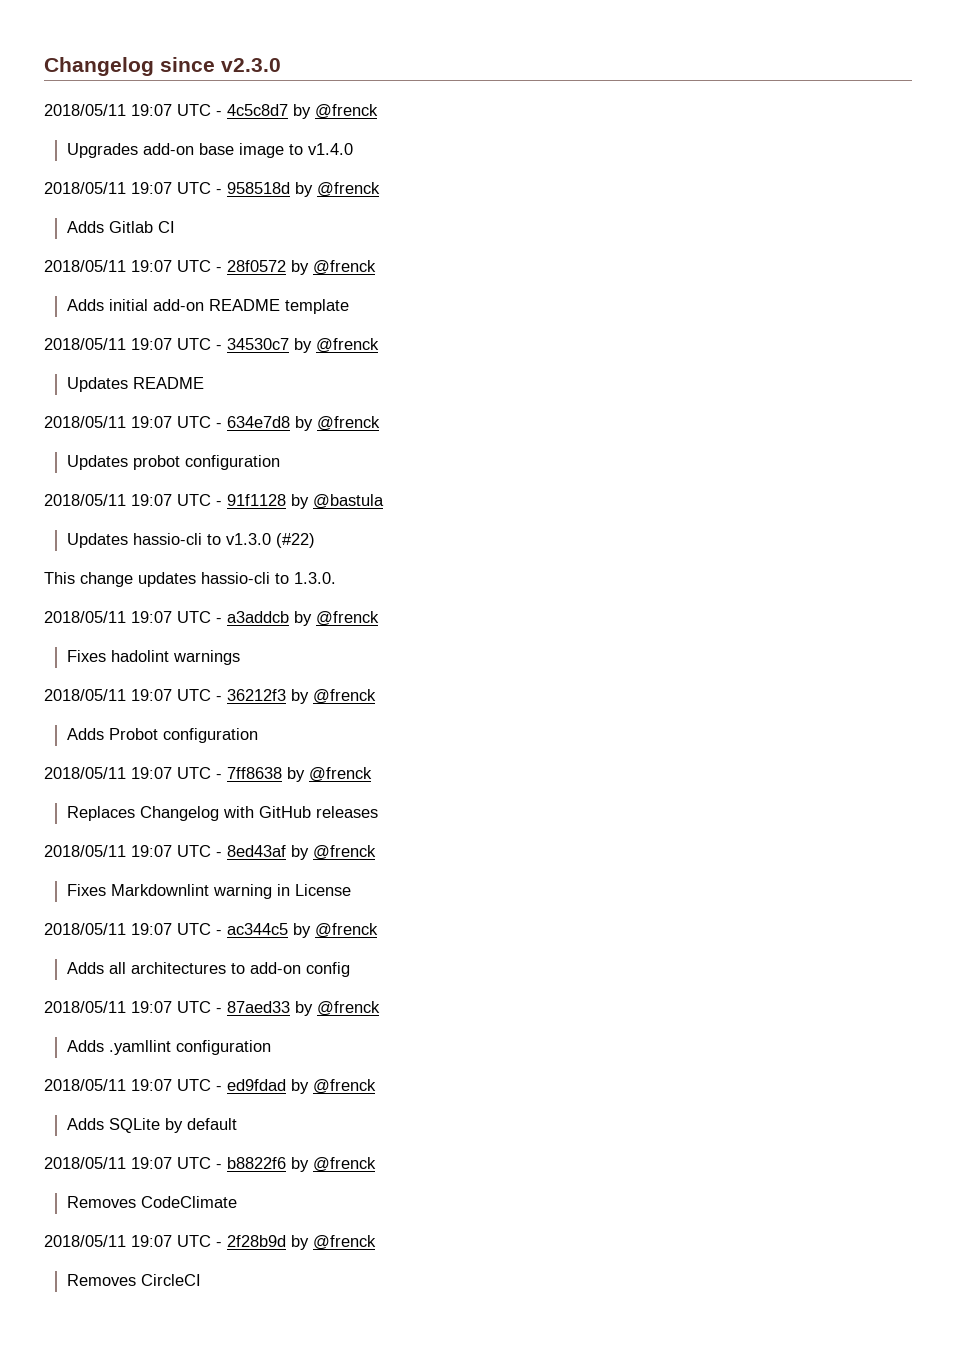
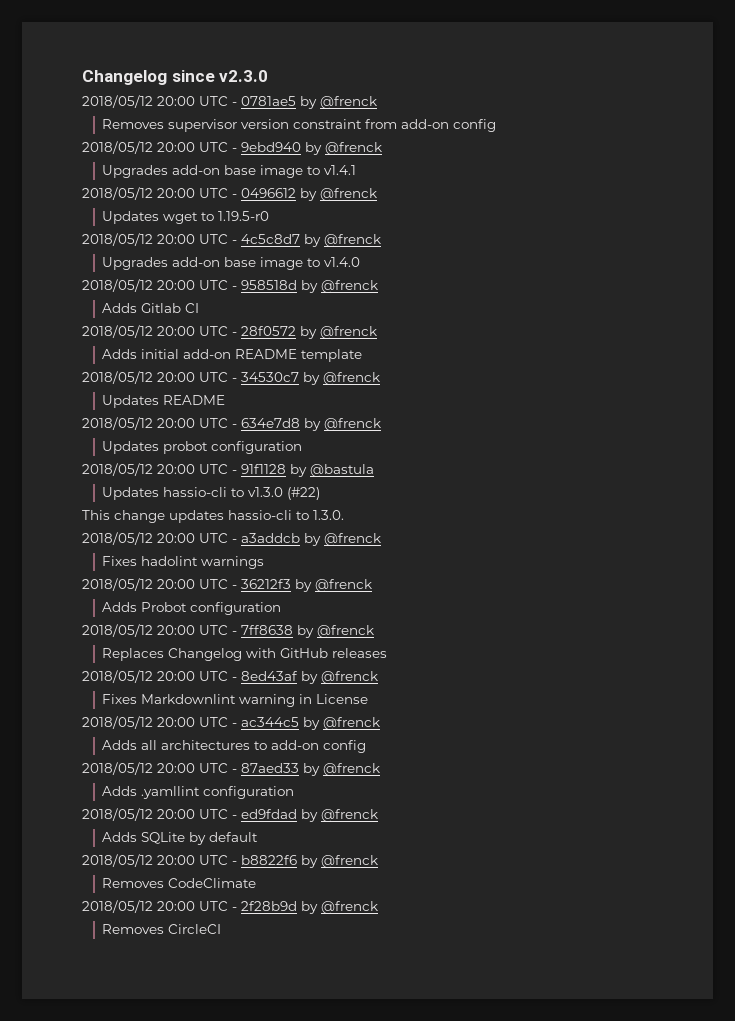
- 2018/05/11 19:07 UTC - 4c5c8d7 by @frenck
+ 2018/05/12 20:00 UTC - 0781ae5 by @frenck
+ Removes supervisor version constraint from add-on config
+ 2018/05/12 20:00 UTC - 9ebd940 by @frenck
+ Upgrades add-on base image to v1.4.1
+ 2018/05/12 20:00 UTC - 0496612 by @frenck
+ Updates wget to 1.19.5-r0
+ 2018/05/12 20:00 UTC - 4c5c8d7 by @frenck
- 2018/05/11 19:07 UTC - 958518d by @frenck
+ 2018/05/12 20:00 UTC - 958518d by @frenck
- 2018/05/11 19:07 UTC - 28f0572 by @frenck
+ 2018/05/12 20:00 UTC - 28f0572 by @frenck
- 2018/05/11 19:07 UTC - 34530c7 by @frenck
+ 2018/05/12 20:00 UTC - 34530c7 by @frenck
- 2018/05/11 19:07 UTC - 634e7d8 by @frenck
+ 2018/05/12 20:00 UTC - 634e7d8 by @frenck
- 2018/05/11 19:07 UTC - 91f1128 by @bastula
+ 2018/05/12 20:00 UTC - 91f1128 by @bastula
- 2018/05/11 19:07 UTC - a3addcb by @frenck
+ 2018/05/12 20:00 UTC - a3addcb by @frenck
- 2018/05/11 19:07 UTC - 36212f3 by @frenck
+ 2018/05/12 20:00 UTC - 36212f3 by @frenck
- 2018/05/11 19:07 UTC - 7ff8638 by @frenck
+ 2018/05/12 20:00 UTC - 7ff8638 by @frenck
- 2018/05/11 19:07 UTC - 8ed43af by @frenck
+ 2018/05/12 20:00 UTC - 8ed43af by @frenck
- 2018/05/11 19:07 UTC - ac344c5 by @frenck
+ 2018/05/12 20:00 UTC - ac344c5 by @frenck
- 2018/05/11 19:07 UTC - 87aed33 by @frenck
+ 2018/05/12 20:00 UTC - 87aed33 by @frenck
- 2018/05/11 19:07 UTC - ed9fdad by @frenck
+ 2018/05/12 20:00 UTC - ed9fdad by @frenck
- 2018/05/11 19:07 UTC - b8822f6 by @frenck
+ 2018/05/12 20:00 UTC - b8822f6 by @frenck
- 2018/05/11 19:07 UTC - 2f28b9d by @frenck
+ 2018/05/12 20:00 UTC - 2f28b9d by @frenck

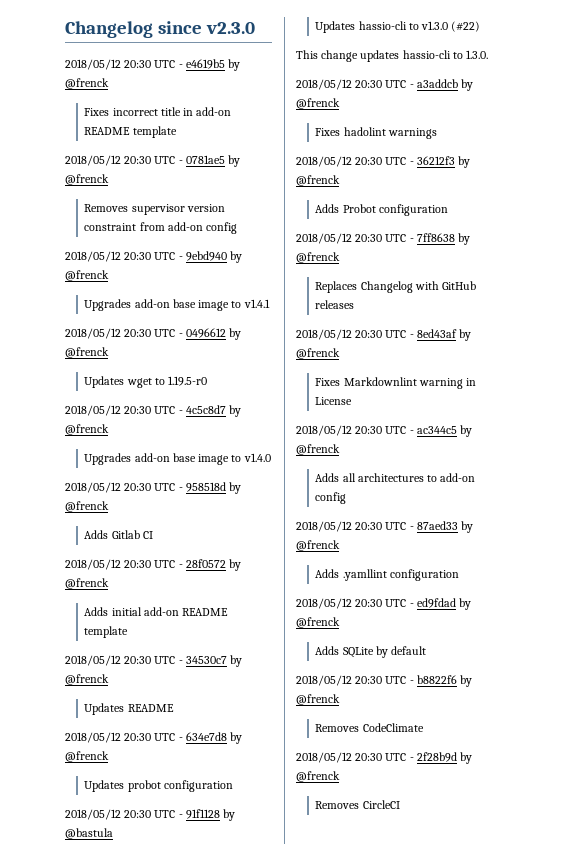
- 2018/05/12 20:00 UTC - 0781ae5 by @frenck
+ 2018/05/12 20:30 UTC - e4619b5 by @frenck
+ Fixes incorrect title in add-on README template
+ 2018/05/12 20:30 UTC - 0781ae5 by @frenck
- 2018/05/12 20:00 UTC - 9ebd940 by @frenck
+ 2018/05/12 20:30 UTC - 9ebd940 by @frenck
- 2018/05/12 20:00 UTC - 0496612 by @frenck
+ 2018/05/12 20:30 UTC - 0496612 by @frenck
- 2018/05/12 20:00 UTC - 4c5c8d7 by @frenck
+ 2018/05/12 20:30 UTC - 4c5c8d7 by @frenck
- 2018/05/12 20:00 UTC - 958518d by @frenck
+ 2018/05/12 20:30 UTC - 958518d by @frenck
- 2018/05/12 20:00 UTC - 28f0572 by @frenck
+ 2018/05/12 20:30 UTC - 28f0572 by @frenck
- 2018/05/12 20:00 UTC - 34530c7 by @frenck
+ 2018/05/12 20:30 UTC - 34530c7 by @frenck
- 2018/05/12 20:00 UTC - 634e7d8 by @frenck
+ 2018/05/12 20:30 UTC - 634e7d8 by @frenck
- 2018/05/12 20:00 UTC - 91f1128 by @bastula
+ 2018/05/12 20:30 UTC - 91f1128 by @bastula
- 2018/05/12 20:00 UTC - a3addcb by @frenck
+ 2018/05/12 20:30 UTC - a3addcb by @frenck
- 2018/05/12 20:00 UTC - 36212f3 by @frenck
+ 2018/05/12 20:30 UTC - 36212f3 by @frenck
- 2018/05/12 20:00 UTC - 7ff8638 by @frenck
+ 2018/05/12 20:30 UTC - 7ff8638 by @frenck
- 2018/05/12 20:00 UTC - 8ed43af by @frenck
+ 2018/05/12 20:30 UTC - 8ed43af by @frenck
- 2018/05/12 20:00 UTC - ac344c5 by @frenck
+ 2018/05/12 20:30 UTC - ac344c5 by @frenck
- 2018/05/12 20:00 UTC - 87aed33 by @frenck
+ 2018/05/12 20:30 UTC - 87aed33 by @frenck
- 2018/05/12 20:00 UTC - ed9fdad by @frenck
+ 2018/05/12 20:30 UTC - ed9fdad by @frenck
- 2018/05/12 20:00 UTC - b8822f6 by @frenck
+ 2018/05/12 20:30 UTC - b8822f6 by @frenck
- 2018/05/12 20:00 UTC - 2f28b9d by @frenck
+ 2018/05/12 20:30 UTC - 2f28b9d by @frenck

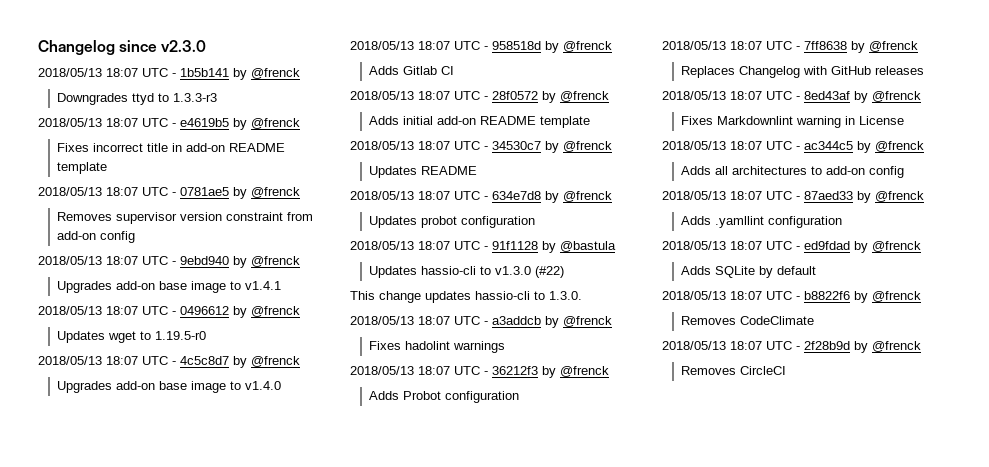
- 2018/05/12 20:30 UTC - e4619b5 by @frenck
+ 2018/05/13 18:07 UTC - 1b5b141 by @frenck
+ Downgrades ttyd to 1.3.3-r3
+ 2018/05/13 18:07 UTC - e4619b5 by @frenck
- 2018/05/12 20:30 UTC - 0781ae5 by @frenck
+ 2018/05/13 18:07 UTC - 0781ae5 by @frenck
- 2018/05/12 20:30 UTC - 9ebd940 by @frenck
+ 2018/05/13 18:07 UTC - 9ebd940 by @frenck
- 2018/05/12 20:30 UTC - 0496612 by @frenck
+ 2018/05/13 18:07 UTC - 0496612 by @frenck
- 2018/05/12 20:30 UTC - 4c5c8d7 by @frenck
+ 2018/05/13 18:07 UTC - 4c5c8d7 by @frenck
- 2018/05/12 20:30 UTC - 958518d by @frenck
+ 2018/05/13 18:07 UTC - 958518d by @frenck
- 2018/05/12 20:30 UTC - 28f0572 by @frenck
+ 2018/05/13 18:07 UTC - 28f0572 by @frenck
- 2018/05/12 20:30 UTC - 34530c7 by @frenck
+ 2018/05/13 18:07 UTC - 34530c7 by @frenck
- 2018/05/12 20:30 UTC - 634e7d8 by @frenck
+ 2018/05/13 18:07 UTC - 634e7d8 by @frenck
- 2018/05/12 20:30 UTC - 91f1128 by @bastula
+ 2018/05/13 18:07 UTC - 91f1128 by @bastula
- 2018/05/12 20:30 UTC - a3addcb by @frenck
+ 2018/05/13 18:07 UTC - a3addcb by @frenck
- 2018/05/12 20:30 UTC - 36212f3 by @frenck
+ 2018/05/13 18:07 UTC - 36212f3 by @frenck
- 2018/05/12 20:30 UTC - 7ff8638 by @frenck
+ 2018/05/13 18:07 UTC - 7ff8638 by @frenck
- 2018/05/12 20:30 UTC - 8ed43af by @frenck
+ 2018/05/13 18:07 UTC - 8ed43af by @frenck
- 2018/05/12 20:30 UTC - ac344c5 by @frenck
+ 2018/05/13 18:07 UTC - ac344c5 by @frenck
- 2018/05/12 20:30 UTC - 87aed33 by @frenck
+ 2018/05/13 18:07 UTC - 87aed33 by @frenck
- 2018/05/12 20:30 UTC - ed9fdad by @frenck
+ 2018/05/13 18:07 UTC - ed9fdad by @frenck
- 2018/05/12 20:30 UTC - b8822f6 by @frenck
+ 2018/05/13 18:07 UTC - b8822f6 by @frenck
- 2018/05/12 20:30 UTC - 2f28b9d by @frenck
+ 2018/05/13 18:07 UTC - 2f28b9d by @frenck

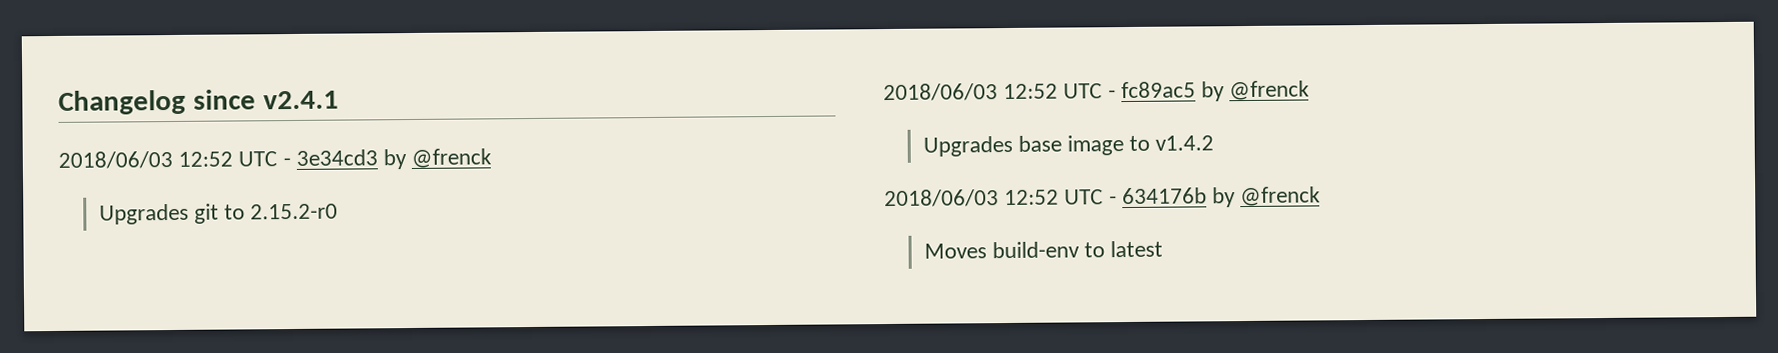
- Changelog since v2.3.0
- 2018/05/13 18:07 UTC - 1b5b141 by @frenck
- Downgrades ttyd to 1.3.3-r3
- 2018/05/13 18:07 UTC - e4619b5 by @frenck
- Fixes incorrect title in add-on README template
- 2018/05/13 18:07 UTC - 0781ae5 by @frenck
- Removes supervisor version constraint from add-on config
- 2018/05/13 18:07 UTC - 9ebd940 by @frenck
- Upgrades add-on base image to v1.4.1
- 2018/05/13 18:07 UTC - 0496612 by @frenck
- Updates wget to 1.19.5-r0
- 2018/05/13 18:07 UTC - 4c5c8d7 by @frenck
- Upgrades add-on base image to v1.4.0
- 2018/05/13 18:07 UTC - 958518d by @frenck
- Adds Gitlab CI
- 2018/05/13 18:07 UTC - 28f0572 by @frenck
- Adds initial add-on README template
- 2018/05/13 18:07 UTC - 34530c7 by @frenck
- Updates README
- 2018/05/13 18:07 UTC - 634e7d8 by @frenck
- Updates probot configuration
- 2018/05/13 18:07 UTC - 91f1128 by @bastula
- Updates hassio-cli to v1.3.0 (#22)
- This change updates hassio-cli to 1.3.0.
- 2018/05/13 18:07 UTC - a3addcb by @frenck
- Fixes hadolint warnings
- 2018/05/13 18:07 UTC - 36212f3 by @frenck
- Adds Probot configuration
- 2018/05/13 18:07 UTC - 7ff8638 by @frenck
- Replaces Changelog with GitHub releases
- 2018/05/13 18:07 UTC - 8ed43af by @frenck
- Fixes Markdownlint warning in License
- 2018/05/13 18:07 UTC - ac344c5 by @frenck
- Adds all architectures to add-on config
- 2018/05/13 18:07 UTC - 87aed33 by @frenck
- Adds .yamllint configuration
- 2018/05/13 18:07 UTC - ed9fdad by @frenck
- Adds SQLite by default
- 2018/05/13 18:07 UTC - b8822f6 by @frenck
- Removes CodeClimate
- 2018/05/13 18:07 UTC - 2f28b9d by @frenck
- Removes CircleCI
+ Changelog since v2.4.1
+ 2018/06/03 12:52 UTC - 3e34cd3 by @frenck
+ Upgrades git to 2.15.2-r0
+ 2018/06/03 12:52 UTC - fc89ac5 by @frenck
+ Upgrades base image to v1.4.2
+ 2018/06/03 12:52 UTC - 634176b by @frenck
+ Moves build-env to latest

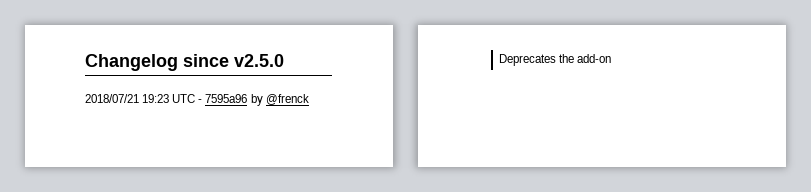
- Changelog since v2.4.1
- 2018/06/03 12:52 UTC - 3e34cd3 by @frenck
- Upgrades git to 2.15.2-r0
- 2018/06/03 12:52 UTC - fc89ac5 by @frenck
- Upgrades base image to v1.4.2
- 2018/06/03 12:52 UTC - 634176b by @frenck
- Moves build-env to latest
+ Changelog since v2.5.0
+ 2018/07/21 19:23 UTC - 7595a96 by @frenck
+ Deprecates the add-on

